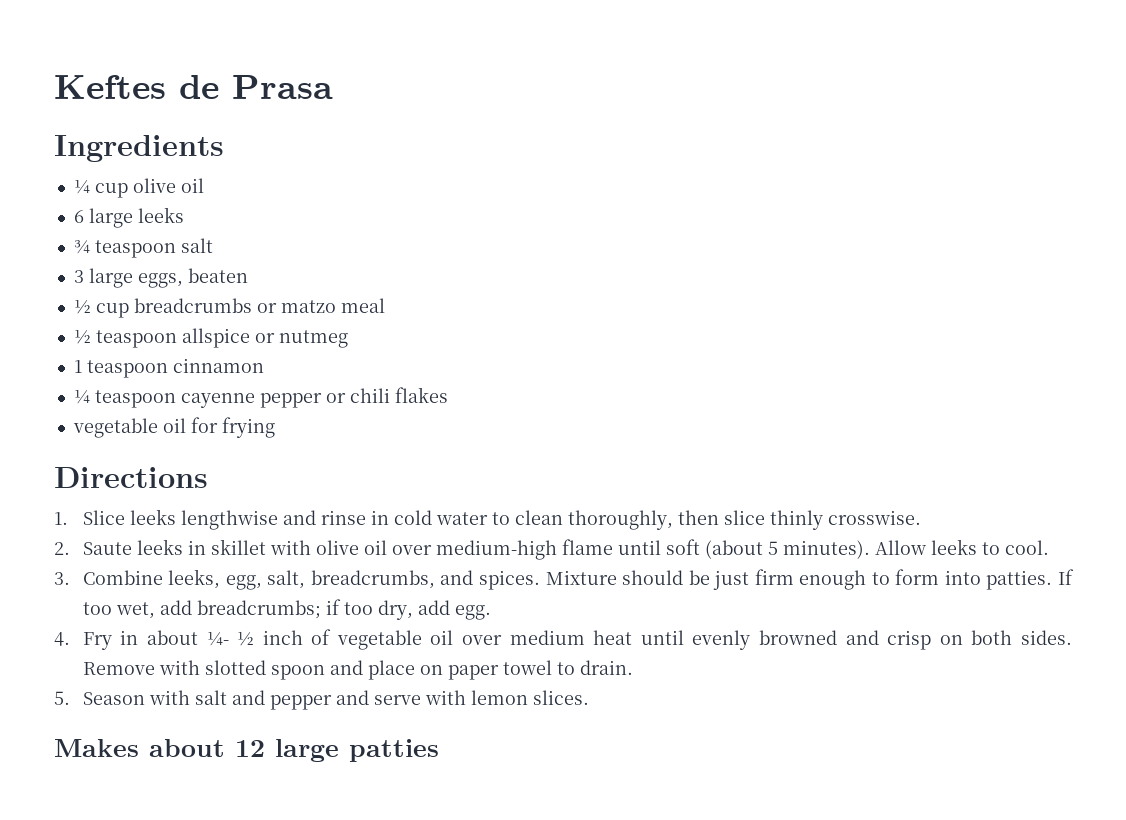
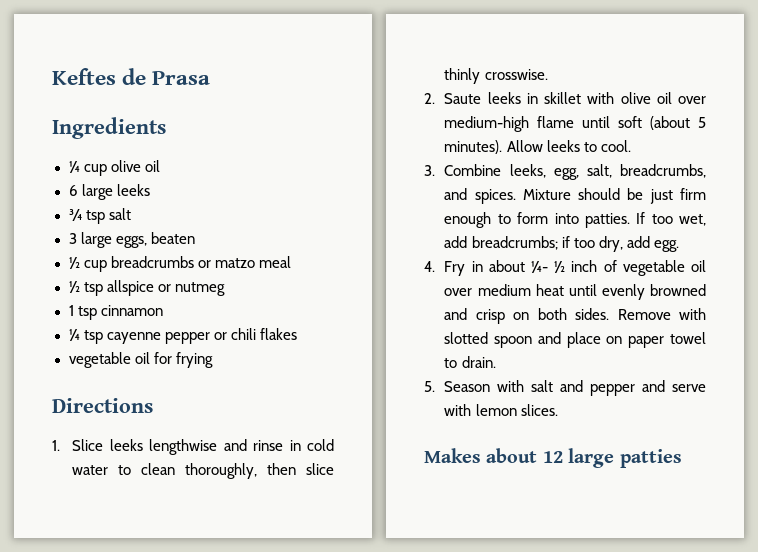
- ¾ teaspoon salt
+ ¾ tsp salt
- ½ teaspoon allspice or nutmeg
+ ½ tsp allspice or nutmeg
- 1 teaspoon cinnamon
+ 1 tsp cinnamon
- ¼ teaspoon cayenne pepper or chili flakes
+ ¼ tsp cayenne pepper or chili flakes

